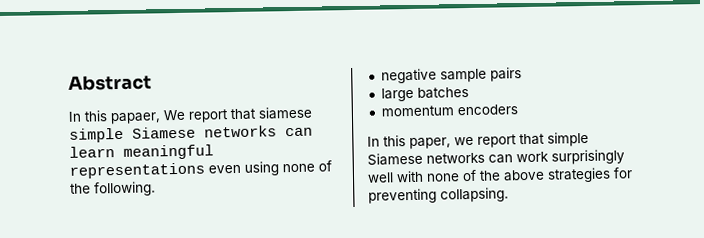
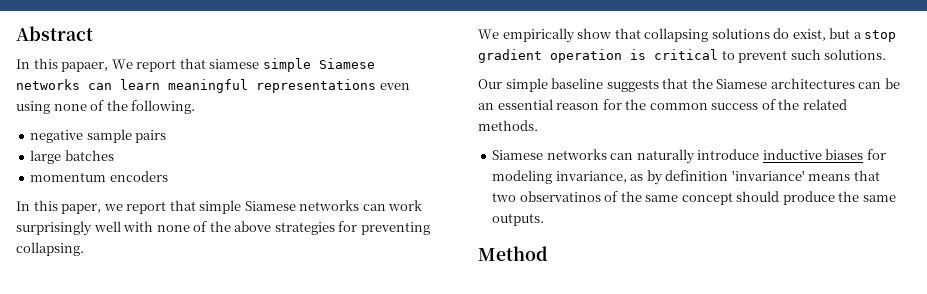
+ We empirically show that collapsing solutions do exist, but a stop gradient operation is critical to prevent such solutions.
+ Our simple baseline suggests that the Siamese architectures can be an essential reason for the common success of the related methods.
+ Siamese networks can naturally introduce inductive biases for modeling invariance, as by definition 'invariance' means that two observatinos of the same concept should produce the same outputs.
+ Method

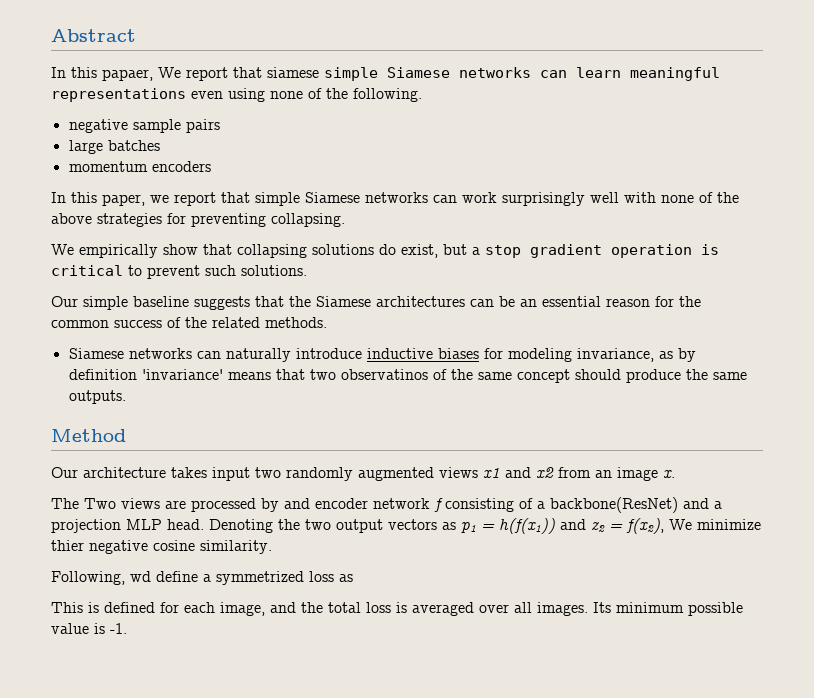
+ Our architecture takes input two randomly augmented views x1 and x2 from an image x.
+ The Two views are processed by and encoder network f consisting of a backbone(ResNet) and a projection MLP head. Denoting the two output vectors as p1 = h(f(x1)) and z2 = f(x2), We minimize thier negative cosine similarity.
+ Following, wd define a symmetrized loss as
+ This is defined for each image, and the total loss is averaged over all images. Its minimum possible value is -1.

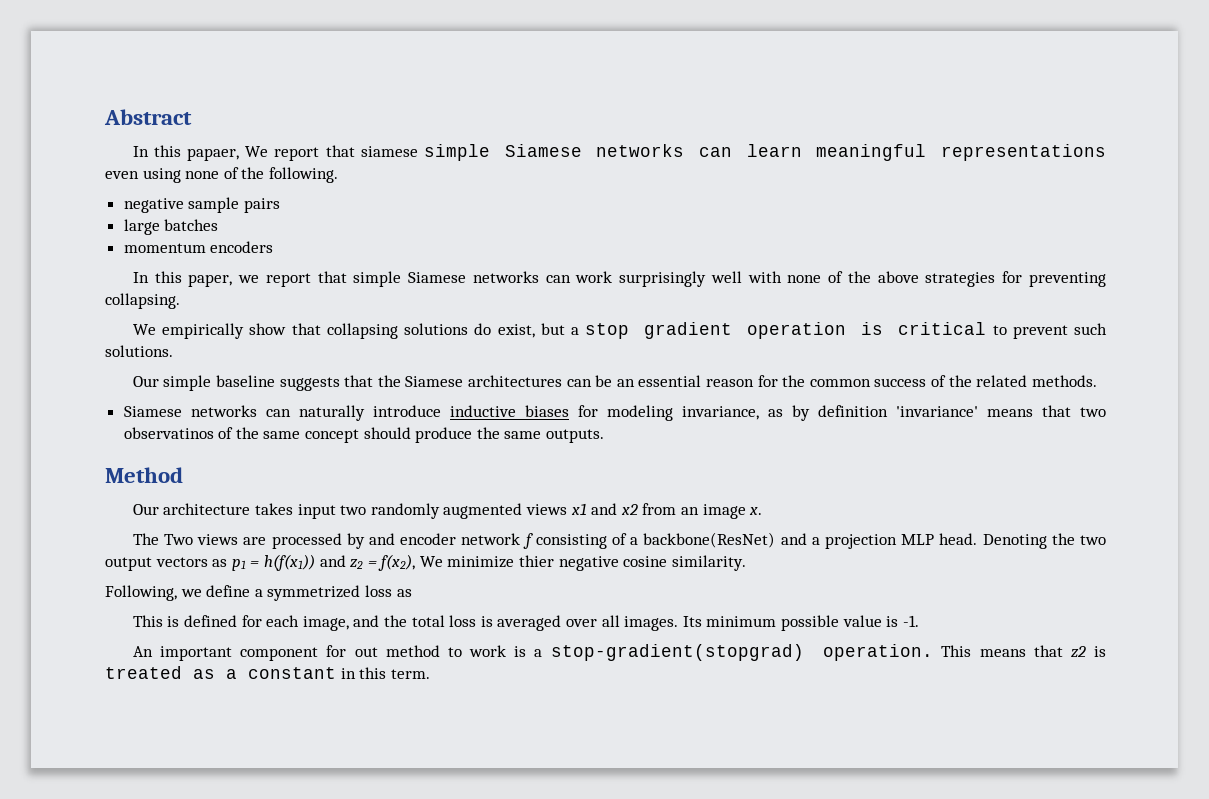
- Following, wd define a symmetrized loss as
+ Following, we define a symmetrized loss as
+ An important component for out method to work is a stop-gradient(stopgrad) operation. This means that z2 is treated as a constant in this term.

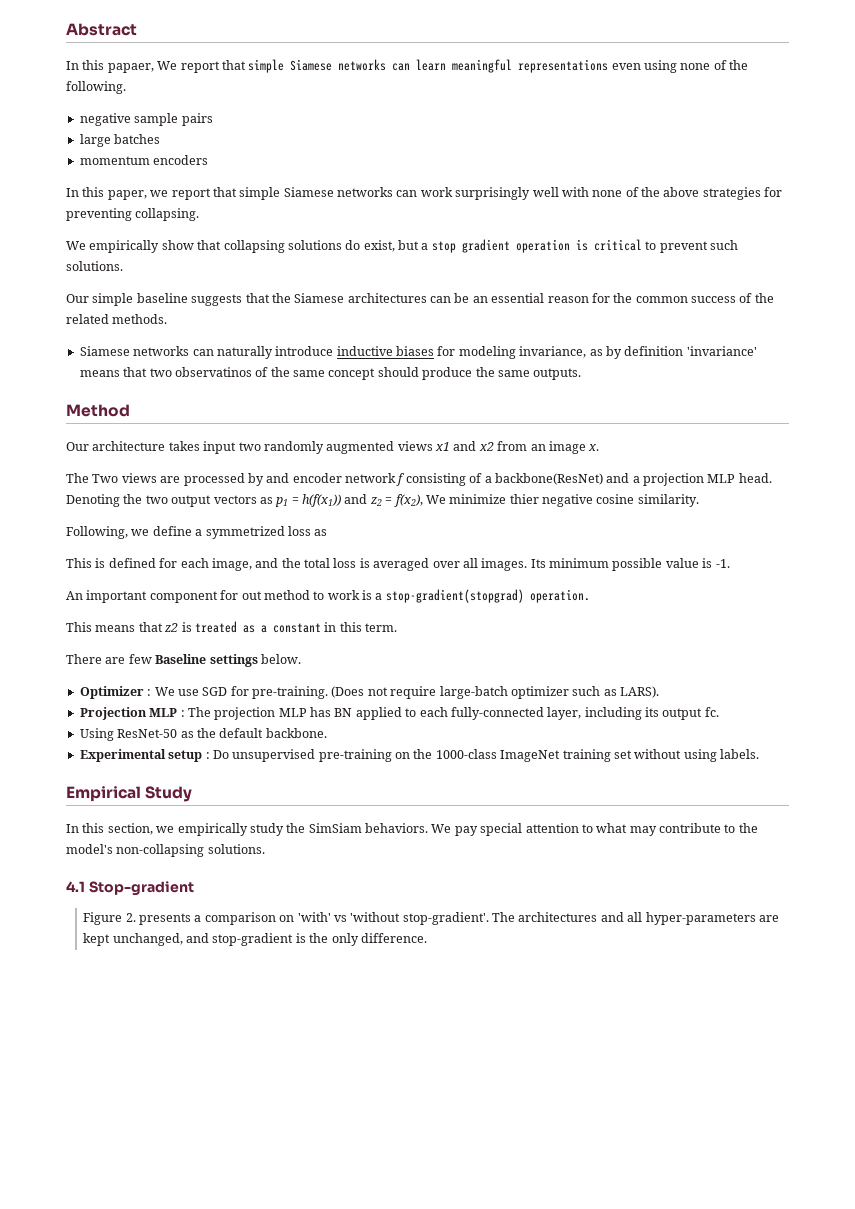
- In this papaer, We report that siamese simple Siamese networks can learn meaningful representations even using none of the following.
+ In this papaer, We report that simple Siamese networks can learn meaningful representations even using none of the following.
- An important component for out method to work is a stop-gradient(stopgrad) operation. This means that z2 is treated as a constant in this term.
+ An important component for out method to work is a stop-gradient(stopgrad) operation.
+ This means that z2 is treated as a constant in this term.
+ There are few Baseline settings below.
+ Optimizer : We use SGD for pre-training. (Does not require large-batch optimizer such as LARS).
+ Projection MLP : The projection MLP has BN applied to each fully-connected layer, including its output fc.
+ Using ResNet-50 as the default backbone.
+ Experimental setup : Do unsupervised pre-training on the 1000-class ImageNet training set without using labels.
+ Empirical Study
+ In this section, we empirically study the SimSiam behaviors. We pay special attention to what may contribute to the model's non-collapsing solutions.
+ 4.1 Stop-gradient
+ Figure 2. presents a comparison on 'with' vs 'without stop-gradient'. The architectures and all hyper-parameters are kept unchanged, and stop-gradient is the only difference.

